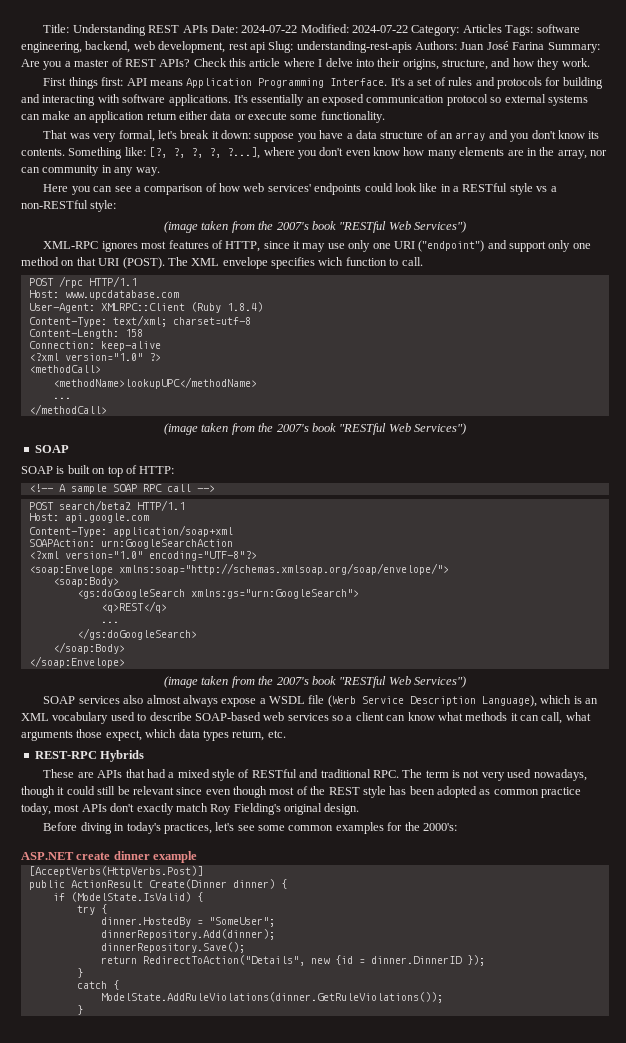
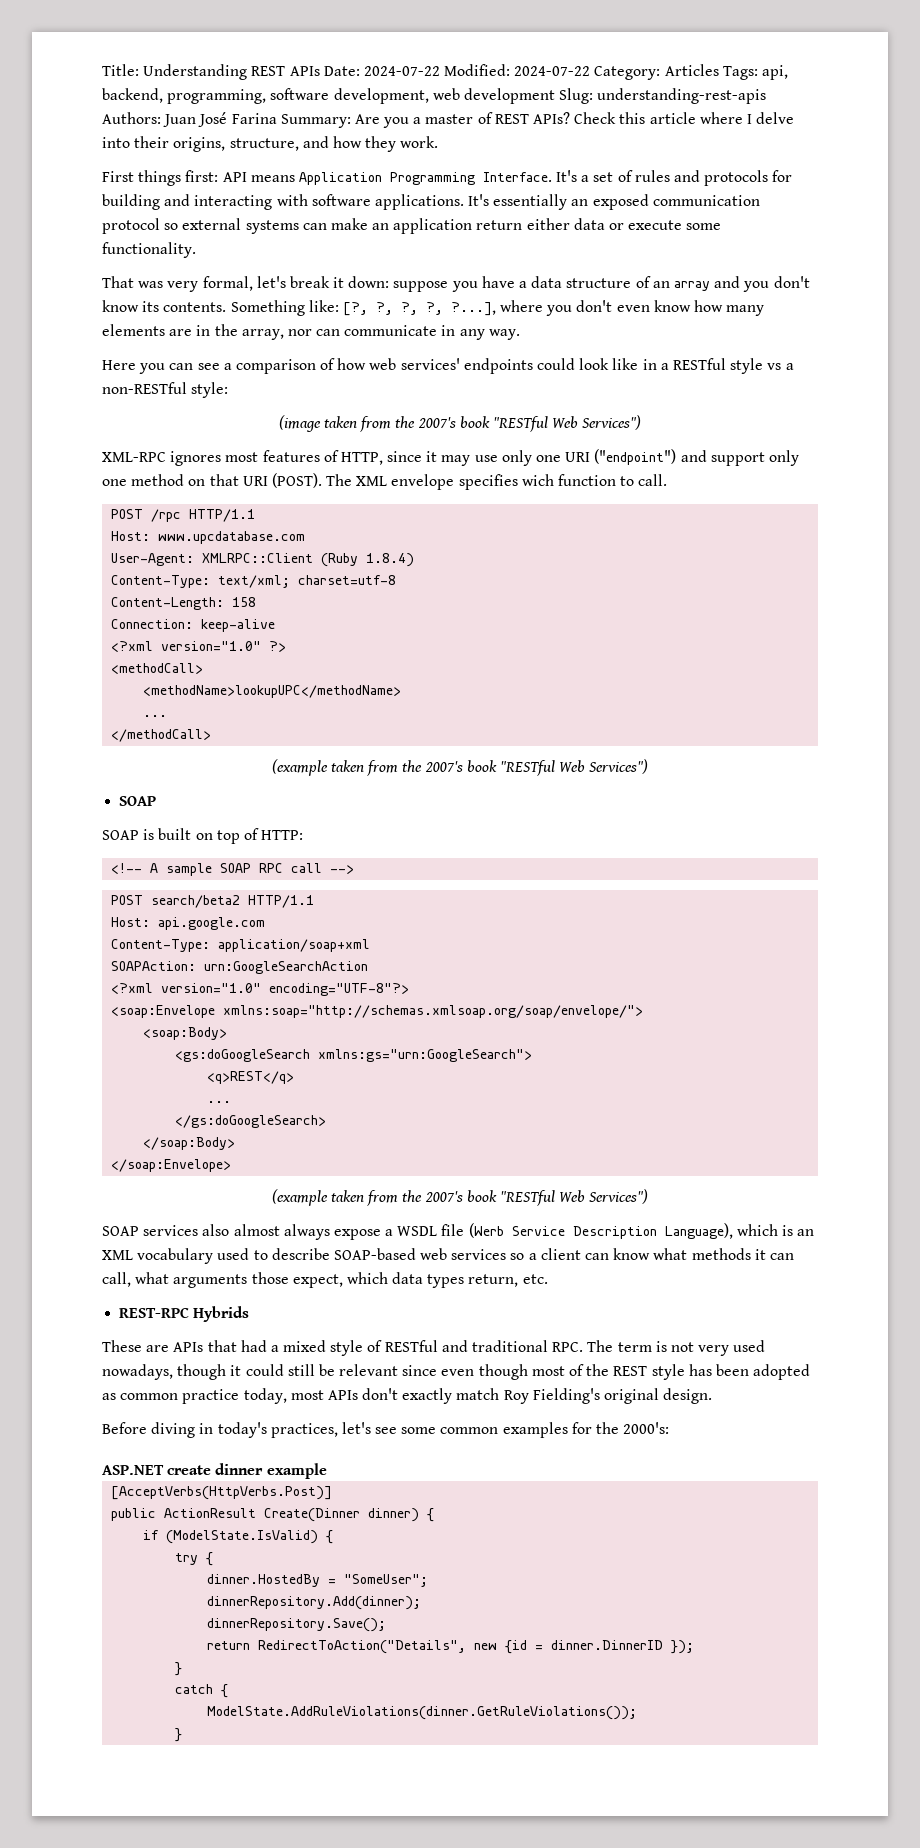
- Title: Understanding REST APIs Date: 2024-07-22 Modified: 2024-07-22 Category: Articles Tags: software engineering, backend, web development, rest api Slug: understanding-rest-apis Authors: Juan José Farina Summary: Are you a master of REST APIs?
+ Title: Understanding REST APIs Date: 2024-07-22 Modified: 2024-07-22 Category: Articles Tags: api, backend, programming, software development, web development Slug: understanding-rest-apis Authors: Juan José Farina Summary: Are you a master of REST APIs?
- Something like: [?, ?, ?, ?, ?...], where you don't even know how many elements are in the array, nor can community in any way.
+ Something like: [?, ?, ?, ?, ?...], where you don't even know how many elements are in the array, nor can communicate in any way.
  </methodCall>
- (image taken from the 2007's book "RESTful Web Services")
+ (example taken from the 2007's book "RESTful Web Services")
  </soap:Envelope>
- (image taken from the 2007's book "RESTful Web Services")
+ (example taken from the 2007's book "RESTful Web Services")

